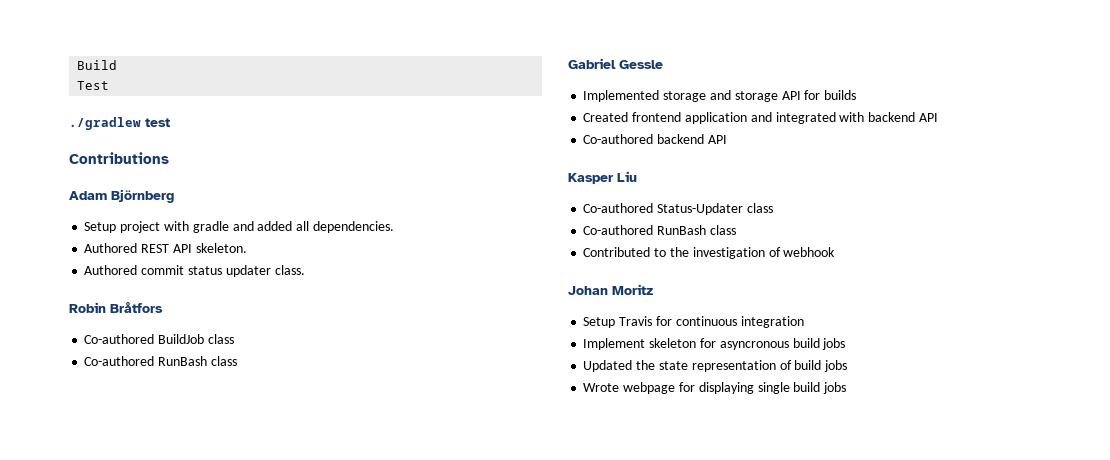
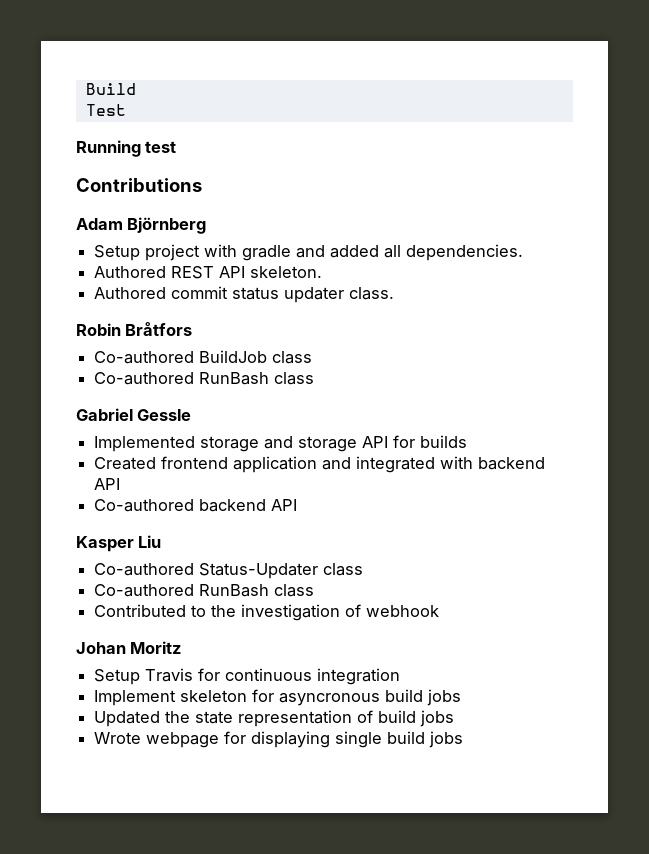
- ./gradlew test
+ Running test

